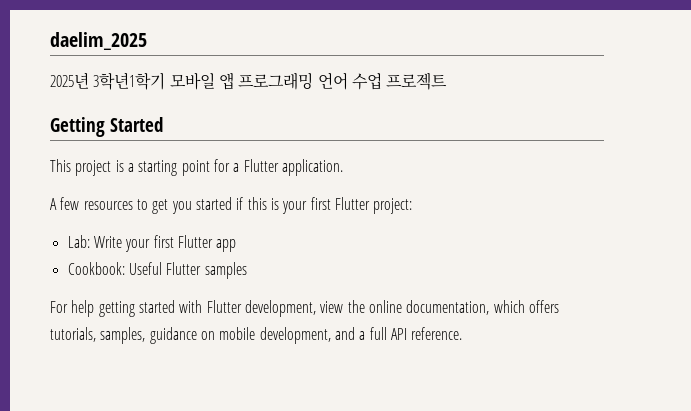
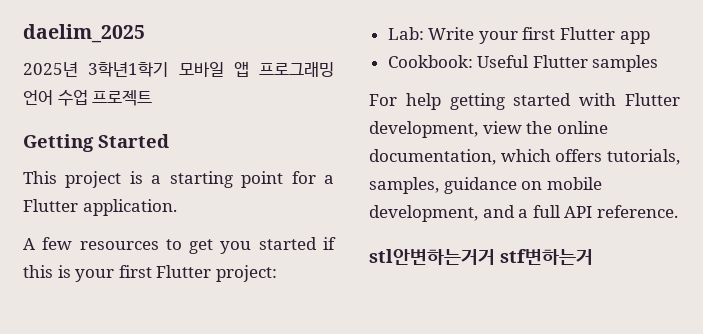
+ stl안변하는거거 stf변하는거

